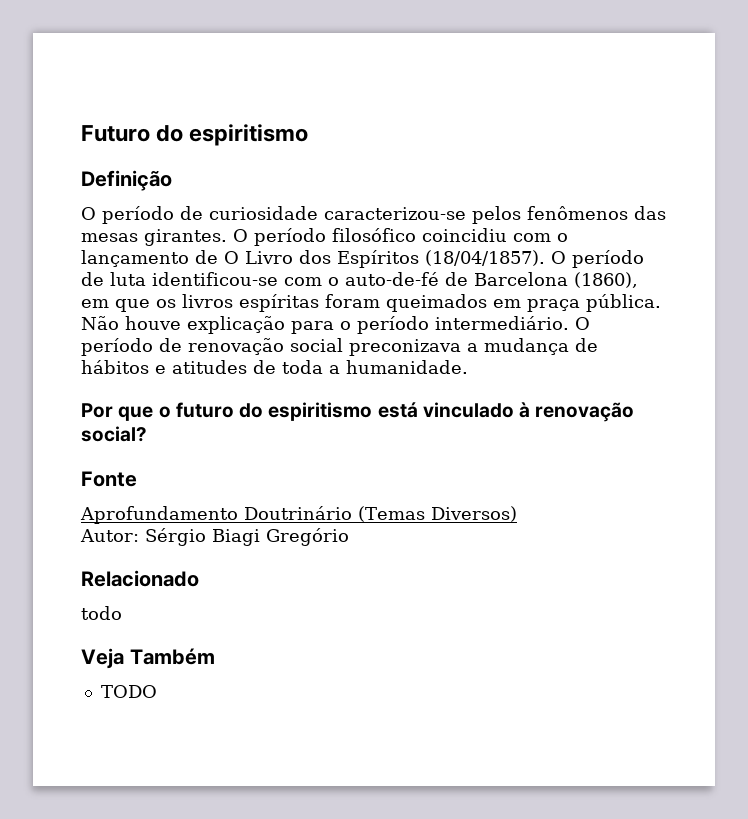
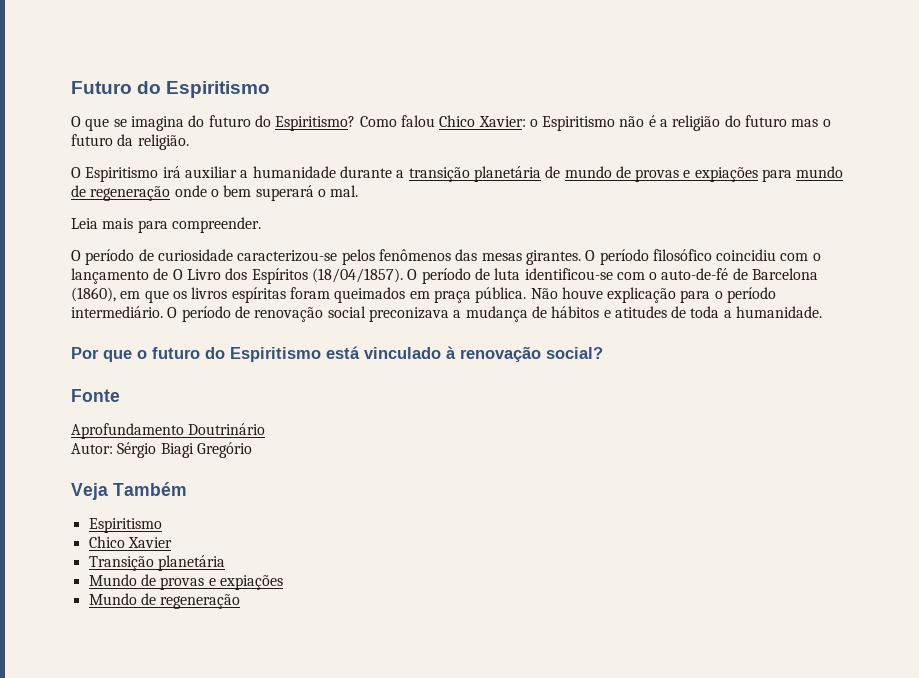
- Futuro do espiritismo
- Definição
+ Futuro do Espiritismo
+ O que se imagina do futuro do Espiritismo? Como falou Chico Xavier: o Espiritismo não é a religião do futuro mas o futuro da religião.
+ O Espiritismo irá auxiliar a humanidade durante a transição planetária de mundo de provas e expiações para mundo de regeneração onde o bem superará o mal.
+ Leia mais para compreender.
- Por que o futuro do espiritismo está vinculado à renovação social?
+ Por que o futuro do Espiritismo está vinculado à renovação social?
- Aprofundamento Doutrinário (Temas Diversos)
+ Aprofundamento Doutrinário
- Relacionado
- todo
  Veja Também
- TODO
+ Espiritismo
+ Chico Xavier
+ Transição planetária
+ Mundo de provas e expiações
+ Mundo de regeneração

